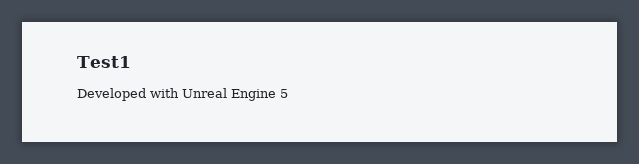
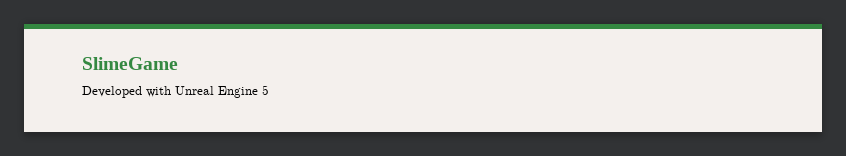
- Test1
+ SlimeGame

